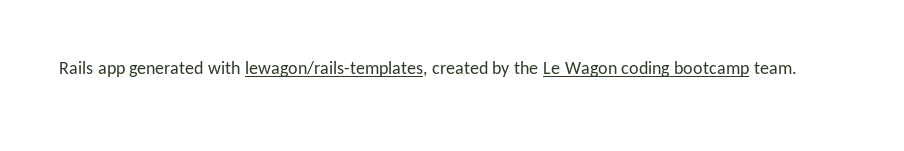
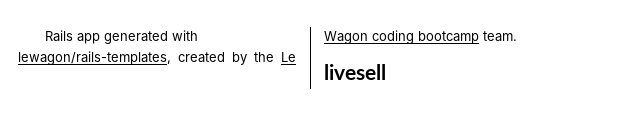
+ livesell

